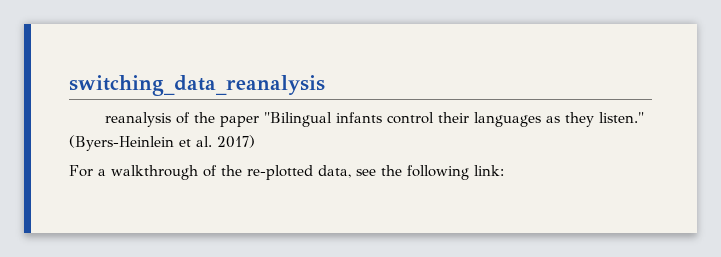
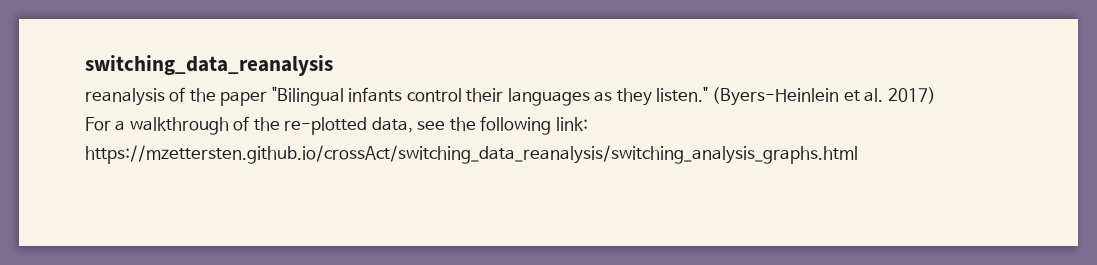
+ https://mzettersten.github.io/crossAct/switching_data_reanalysis/switching_analysis_graphs.html

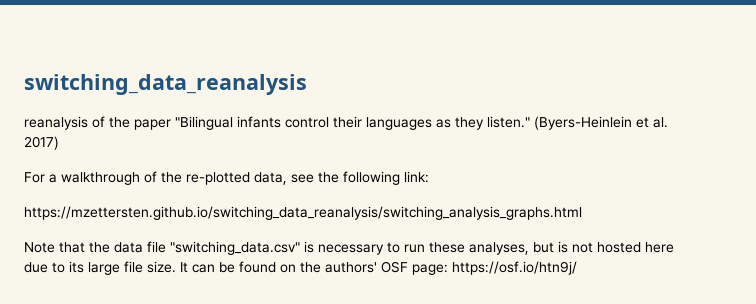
- https://mzettersten.github.io/crossAct/switching_data_reanalysis/switching_analysis_graphs.html
+ https://mzettersten.github.io/switching_data_reanalysis/switching_analysis_graphs.html
+ Note that the data file "switching_data.csv" is necessary to run these analyses, but is not hosted here due to its large file size. It can be found on the authors' OSF page: https://osf.io/htn9j/

